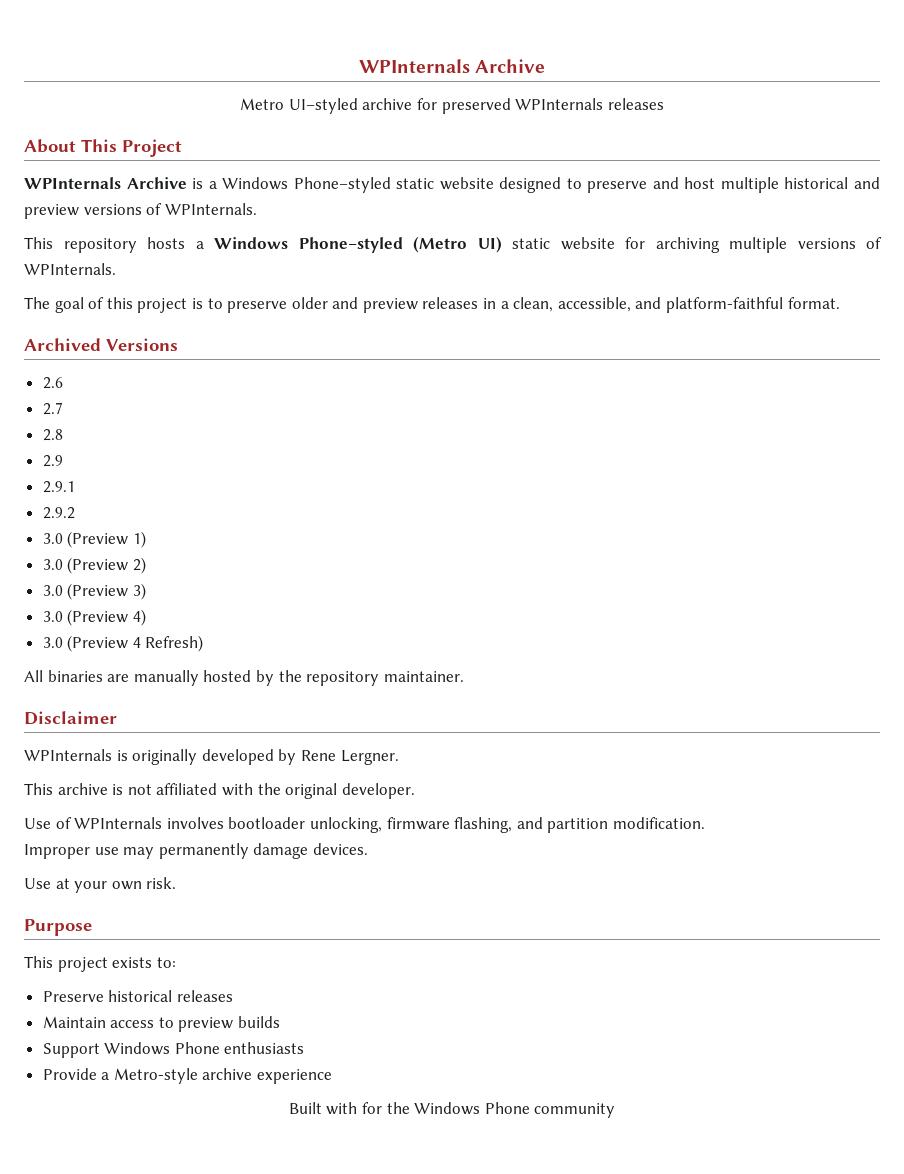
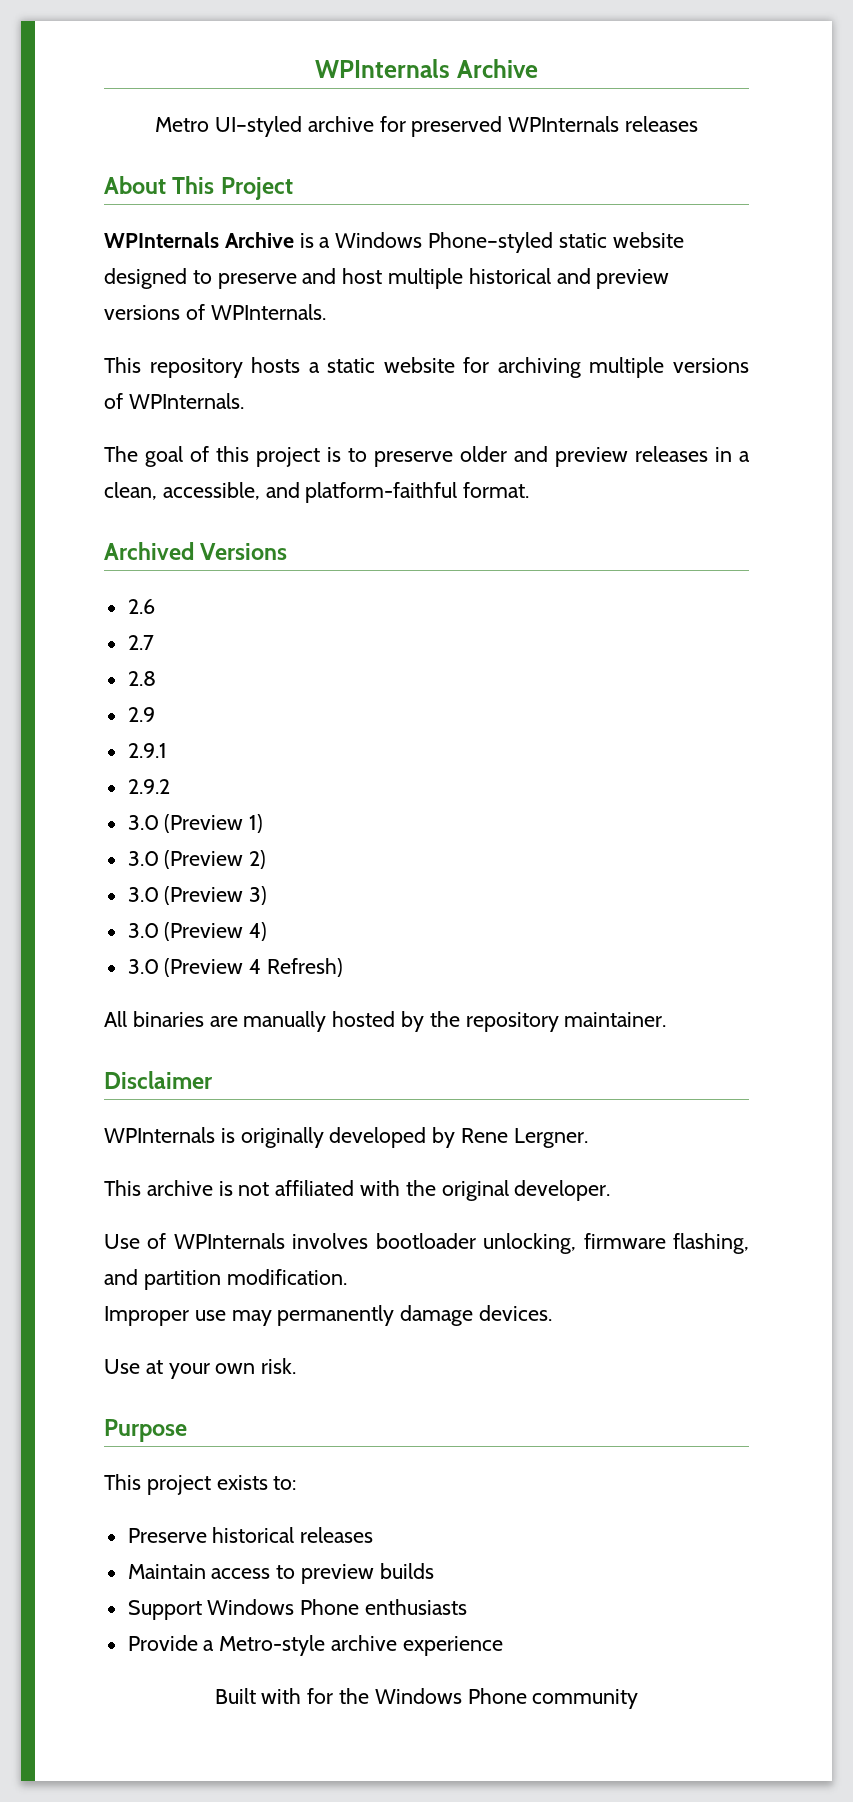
- This repository hosts a Windows Phone–styled (Metro UI) static website for archiving multiple versions of WPInternals.
+ This repository hosts a static website for archiving multiple versions of WPInternals.

